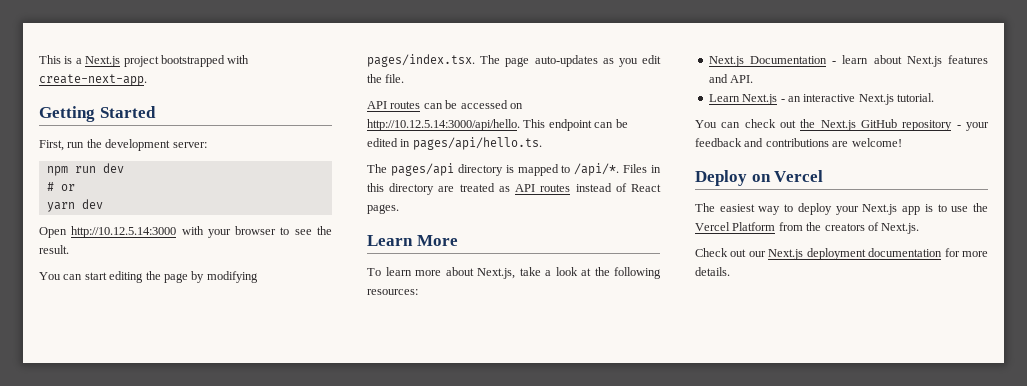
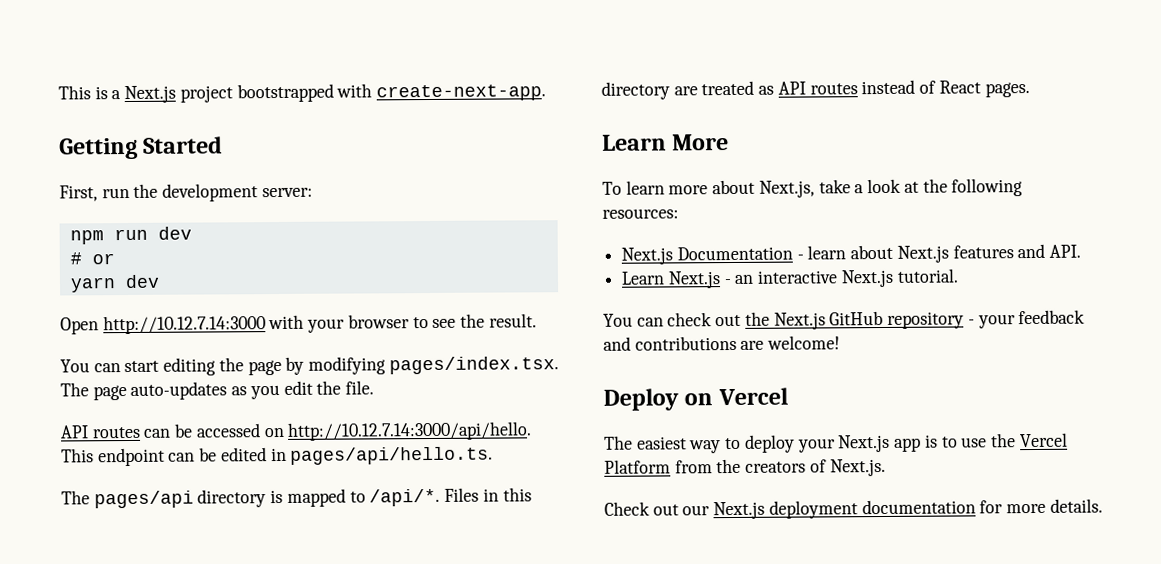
- Open http://10.12.5.14:3000 with your browser to see the result.
+ Open http://10.12.7.14:3000 with your browser to see the result.
- API routes can be accessed on http://10.12.5.14:3000/api/hello. This endpoint can be edited in pages/api/hello.ts.
+ API routes can be accessed on http://10.12.7.14:3000/api/hello. This endpoint can be edited in pages/api/hello.ts.

